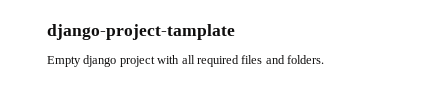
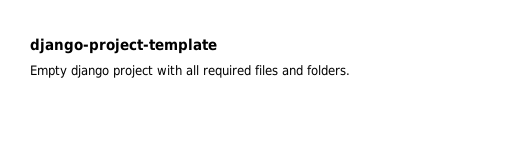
- django-project-tamplate
+ django-project-template

